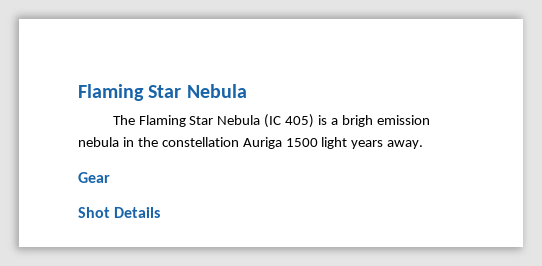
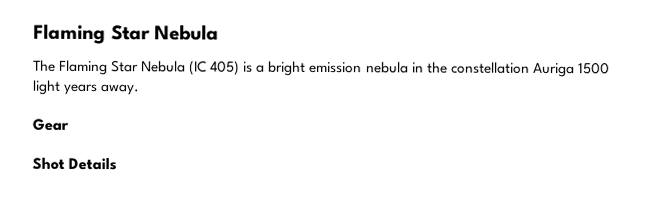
- The Flaming Star Nebula (IC 405) is a brigh emission nebula in the constellation Auriga 1500 light years away.
+ The Flaming Star Nebula (IC 405) is a bright emission nebula in the constellation Auriga 1500 light years away.

